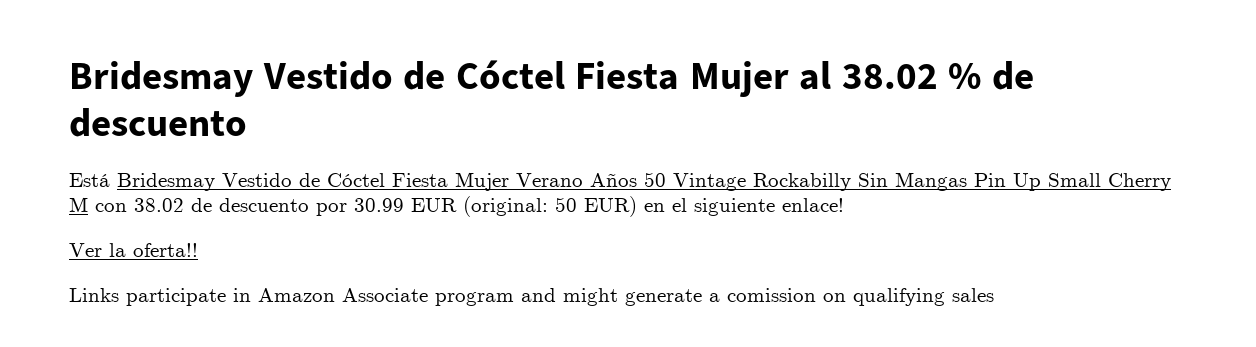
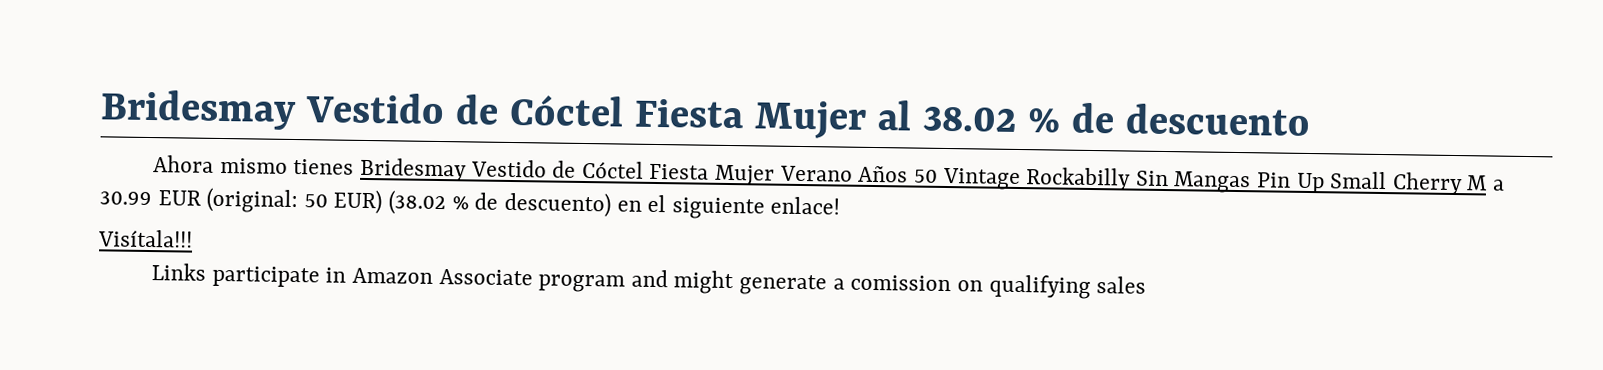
- Está Bridesmay Vestido de Cóctel Fiesta Mujer Verano Años 50 Vintage Rockabilly Sin Mangas Pin Up Small Cherry M con 38.02 de descuento por 30.99 EUR (original: 50 EUR) en el siguiente enlace!
+ Ahora mismo tienes Bridesmay Vestido de Cóctel Fiesta Mujer Verano Años 50 Vintage Rockabilly Sin Mangas Pin Up Small Cherry M a 30.99 EUR (original: 50 EUR) (38.02 % de descuento) en el siguiente enlace!
- Ver la oferta!!
+ Visítala!!!

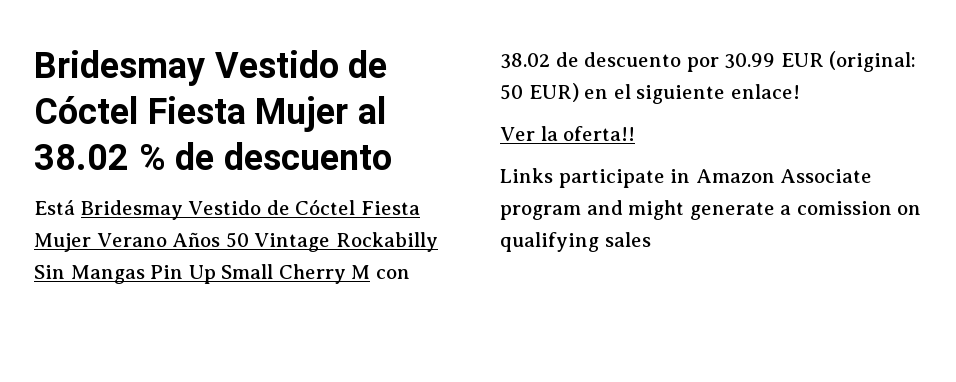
- Ahora mismo tienes Bridesmay Vestido de Cóctel Fiesta Mujer Verano Años 50 Vintage Rockabilly Sin Mangas Pin Up Small Cherry M a 30.99 EUR (original: 50 EUR) (38.02 % de descuento) en el siguiente enlace!
+ Está Bridesmay Vestido de Cóctel Fiesta Mujer Verano Años 50 Vintage Rockabilly Sin Mangas Pin Up Small Cherry M con 38.02 de descuento por 30.99 EUR (original: 50 EUR) en el siguiente enlace!
- Visítala!!!
+ Ver la oferta!!

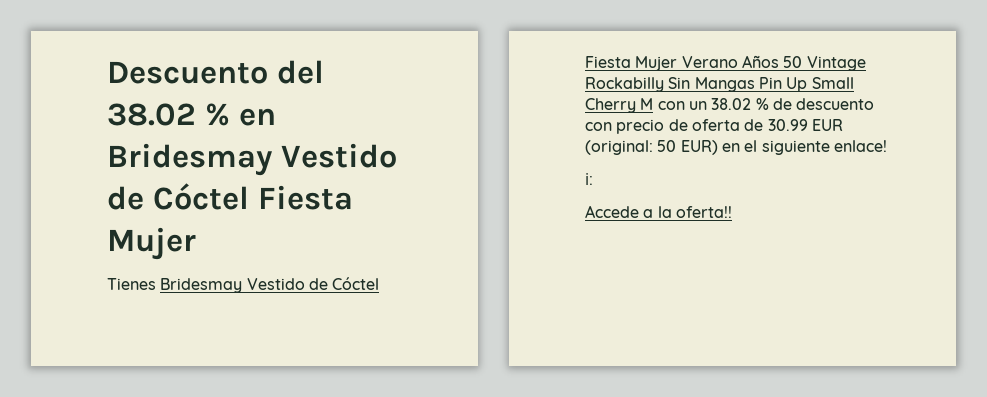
- Bridesmay Vestido de Cóctel Fiesta Mujer al 38.02 % de descuento
- Está Bridesmay Vestido de Cóctel Fiesta Mujer Verano Años 50 Vintage Rockabilly Sin Mangas Pin Up Small Cherry M con 38.02 de descuento por 30.99 EUR (original: 50 EUR) en el siguiente enlace!
+ Descuento del 38.02 % en Bridesmay Vestido de Cóctel Fiesta Mujer
+ Tienes Bridesmay Vestido de Cóctel Fiesta Mujer Verano Años 50 Vintage Rockabilly Sin Mangas Pin Up Small Cherry M con un 38.02 % de descuento con precio de oferta de 30.99 EUR (original: 50 EUR) en el siguiente enlace!
- Ver la oferta!!
+ ℹ:
+ Accede a la oferta!!
- Links participate in Amazon Associate program and might generate a comission on qualifying sales

